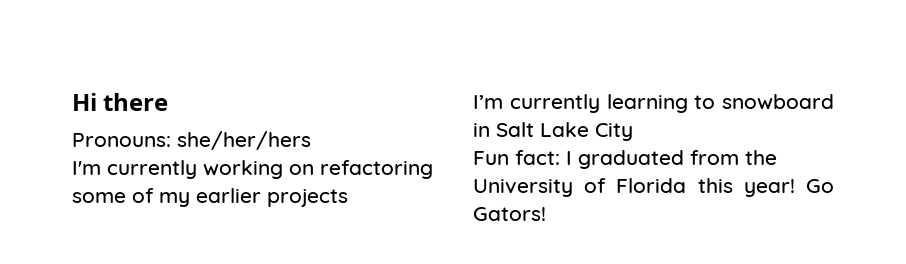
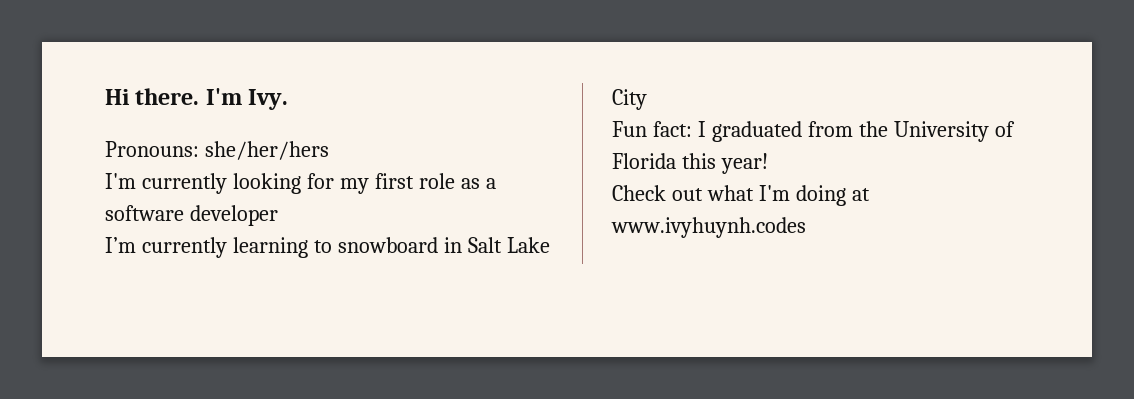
- Hi there
+ Hi there. I'm Ivy.
- I'm currently working on refactoring some of my earlier projects
+ I'm currently looking for my first role as a software developer
- Fun fact: I graduated from the University of Florida this year! Go Gators!
+ Fun fact: I graduated from the University of Florida this year!
+ Check out what I'm doing at www.ivyhuynh.codes

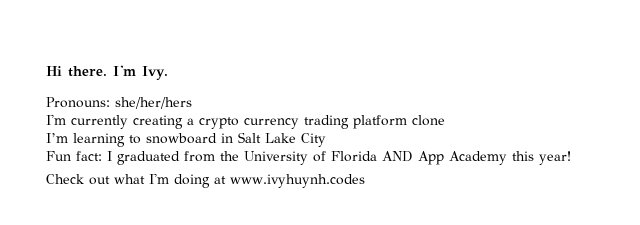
- I'm currently looking for my first role as a software developer
- I’m currently learning to snowboard in Salt Lake City
+ I'm currently creating a crypto currency trading platform clone
+ I’m learning to snowboard in Salt Lake City
- Fun fact: I graduated from the University of Florida this year!
+ Fun fact: I graduated from the University of Florida AND App Academy this year!

